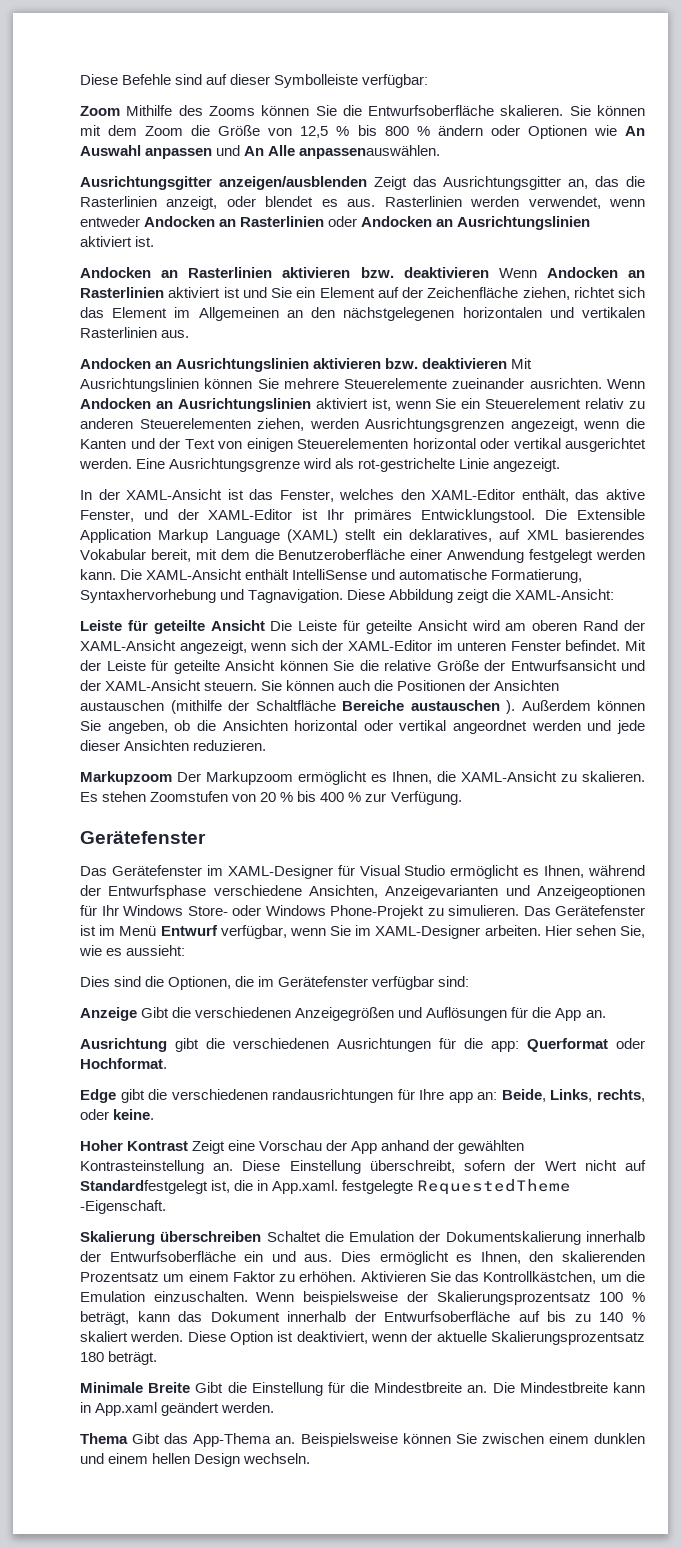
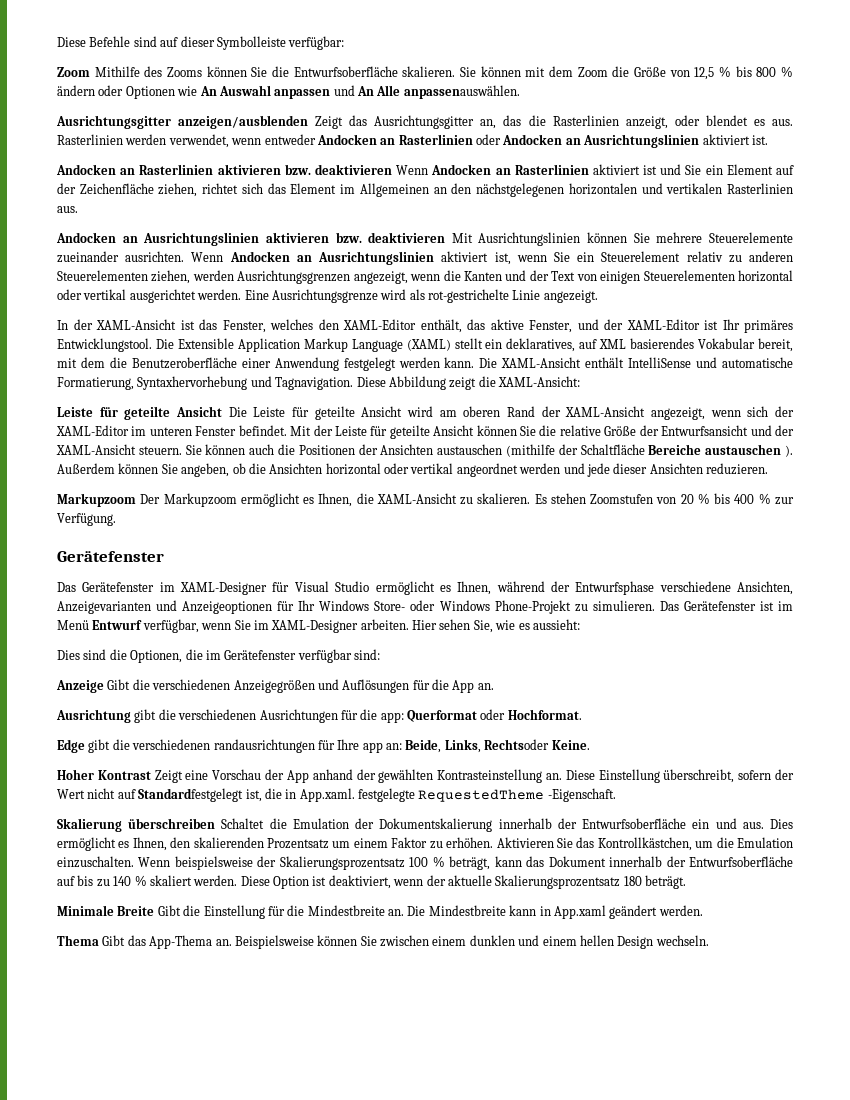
- Edge gibt die verschiedenen randausrichtungen für Ihre app an: Beide, Links, rechts, oder keine.
+ Edge gibt die verschiedenen randausrichtungen für Ihre app an: Beide, Links, Rechtsoder Keine.

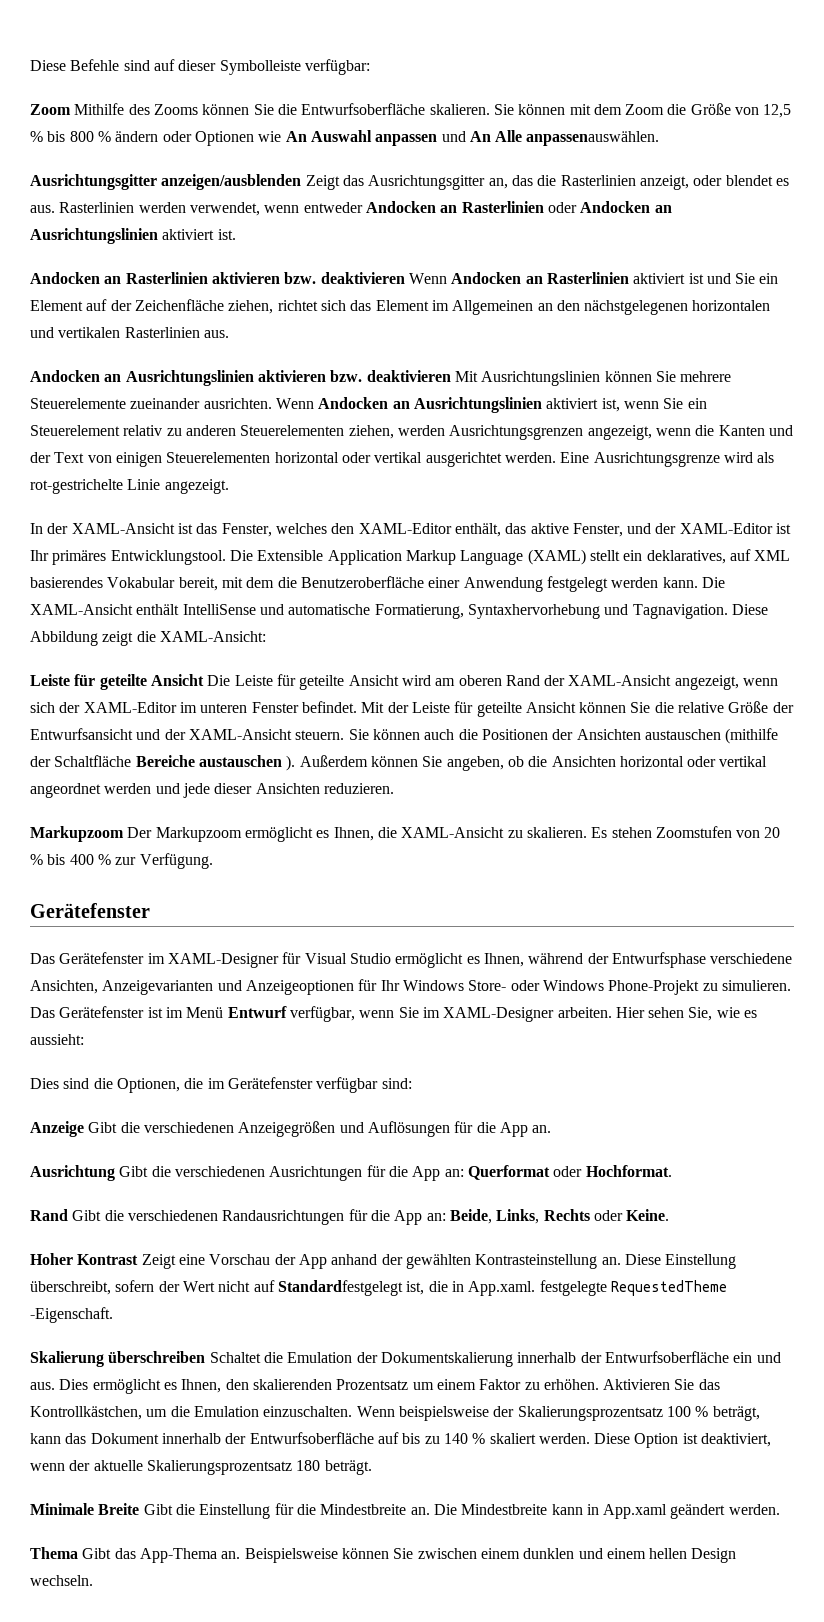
- Ausrichtung gibt die verschiedenen Ausrichtungen für die app: Querformat oder Hochformat.
+ Ausrichtung Gibt die verschiedenen Ausrichtungen für die App an: Querformat oder Hochformat.
- Edge gibt die verschiedenen randausrichtungen für Ihre app an: Beide, Links, Rechtsoder Keine.
+ Rand Gibt die verschiedenen Randausrichtungen für die App an: Beide, Links, Rechts oder Keine.

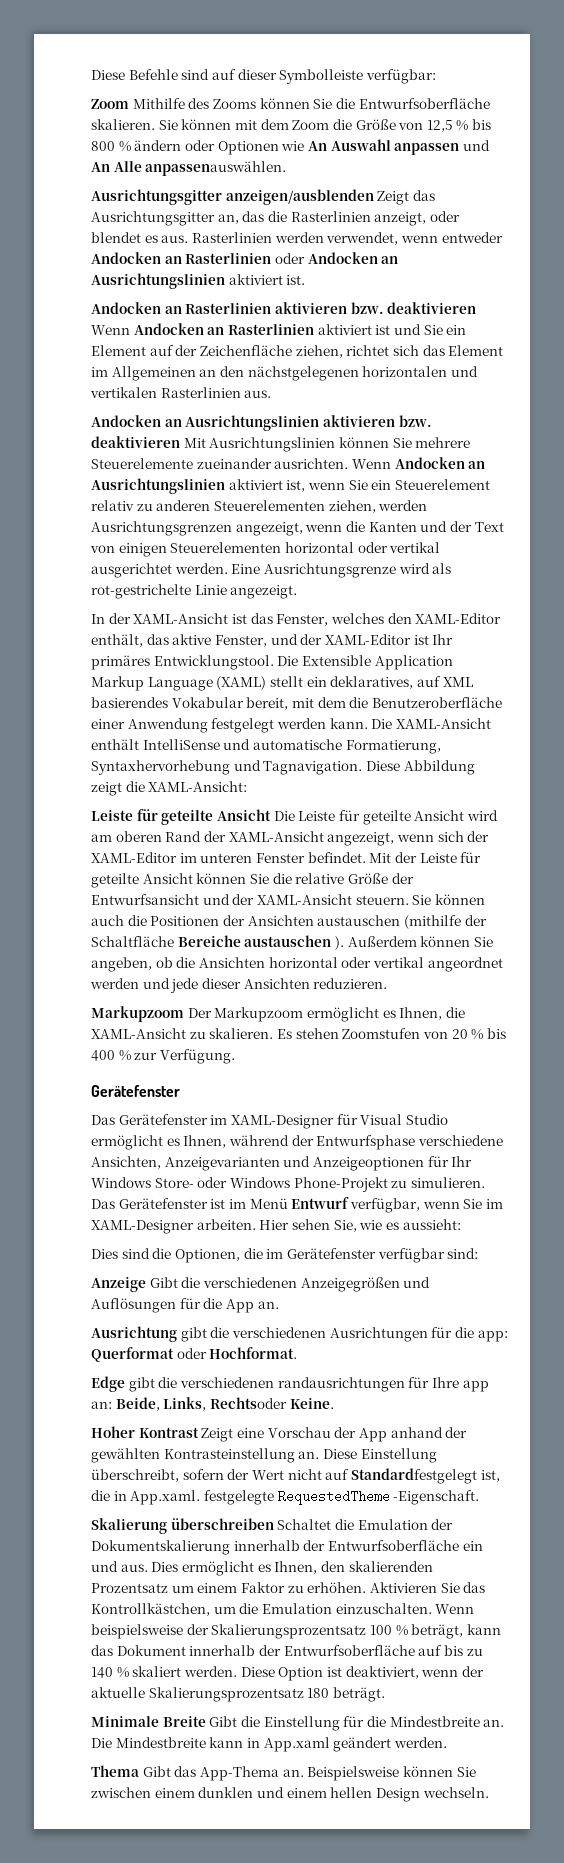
- Ausrichtung Gibt die verschiedenen Ausrichtungen für die App an: Querformat oder Hochformat.
+ Ausrichtung gibt die verschiedenen Ausrichtungen für die app: Querformat oder Hochformat.
- Rand Gibt die verschiedenen Randausrichtungen für die App an: Beide, Links, Rechts oder Keine.
+ Edge gibt die verschiedenen randausrichtungen für Ihre app an: Beide, Links, Rechtsoder Keine.

